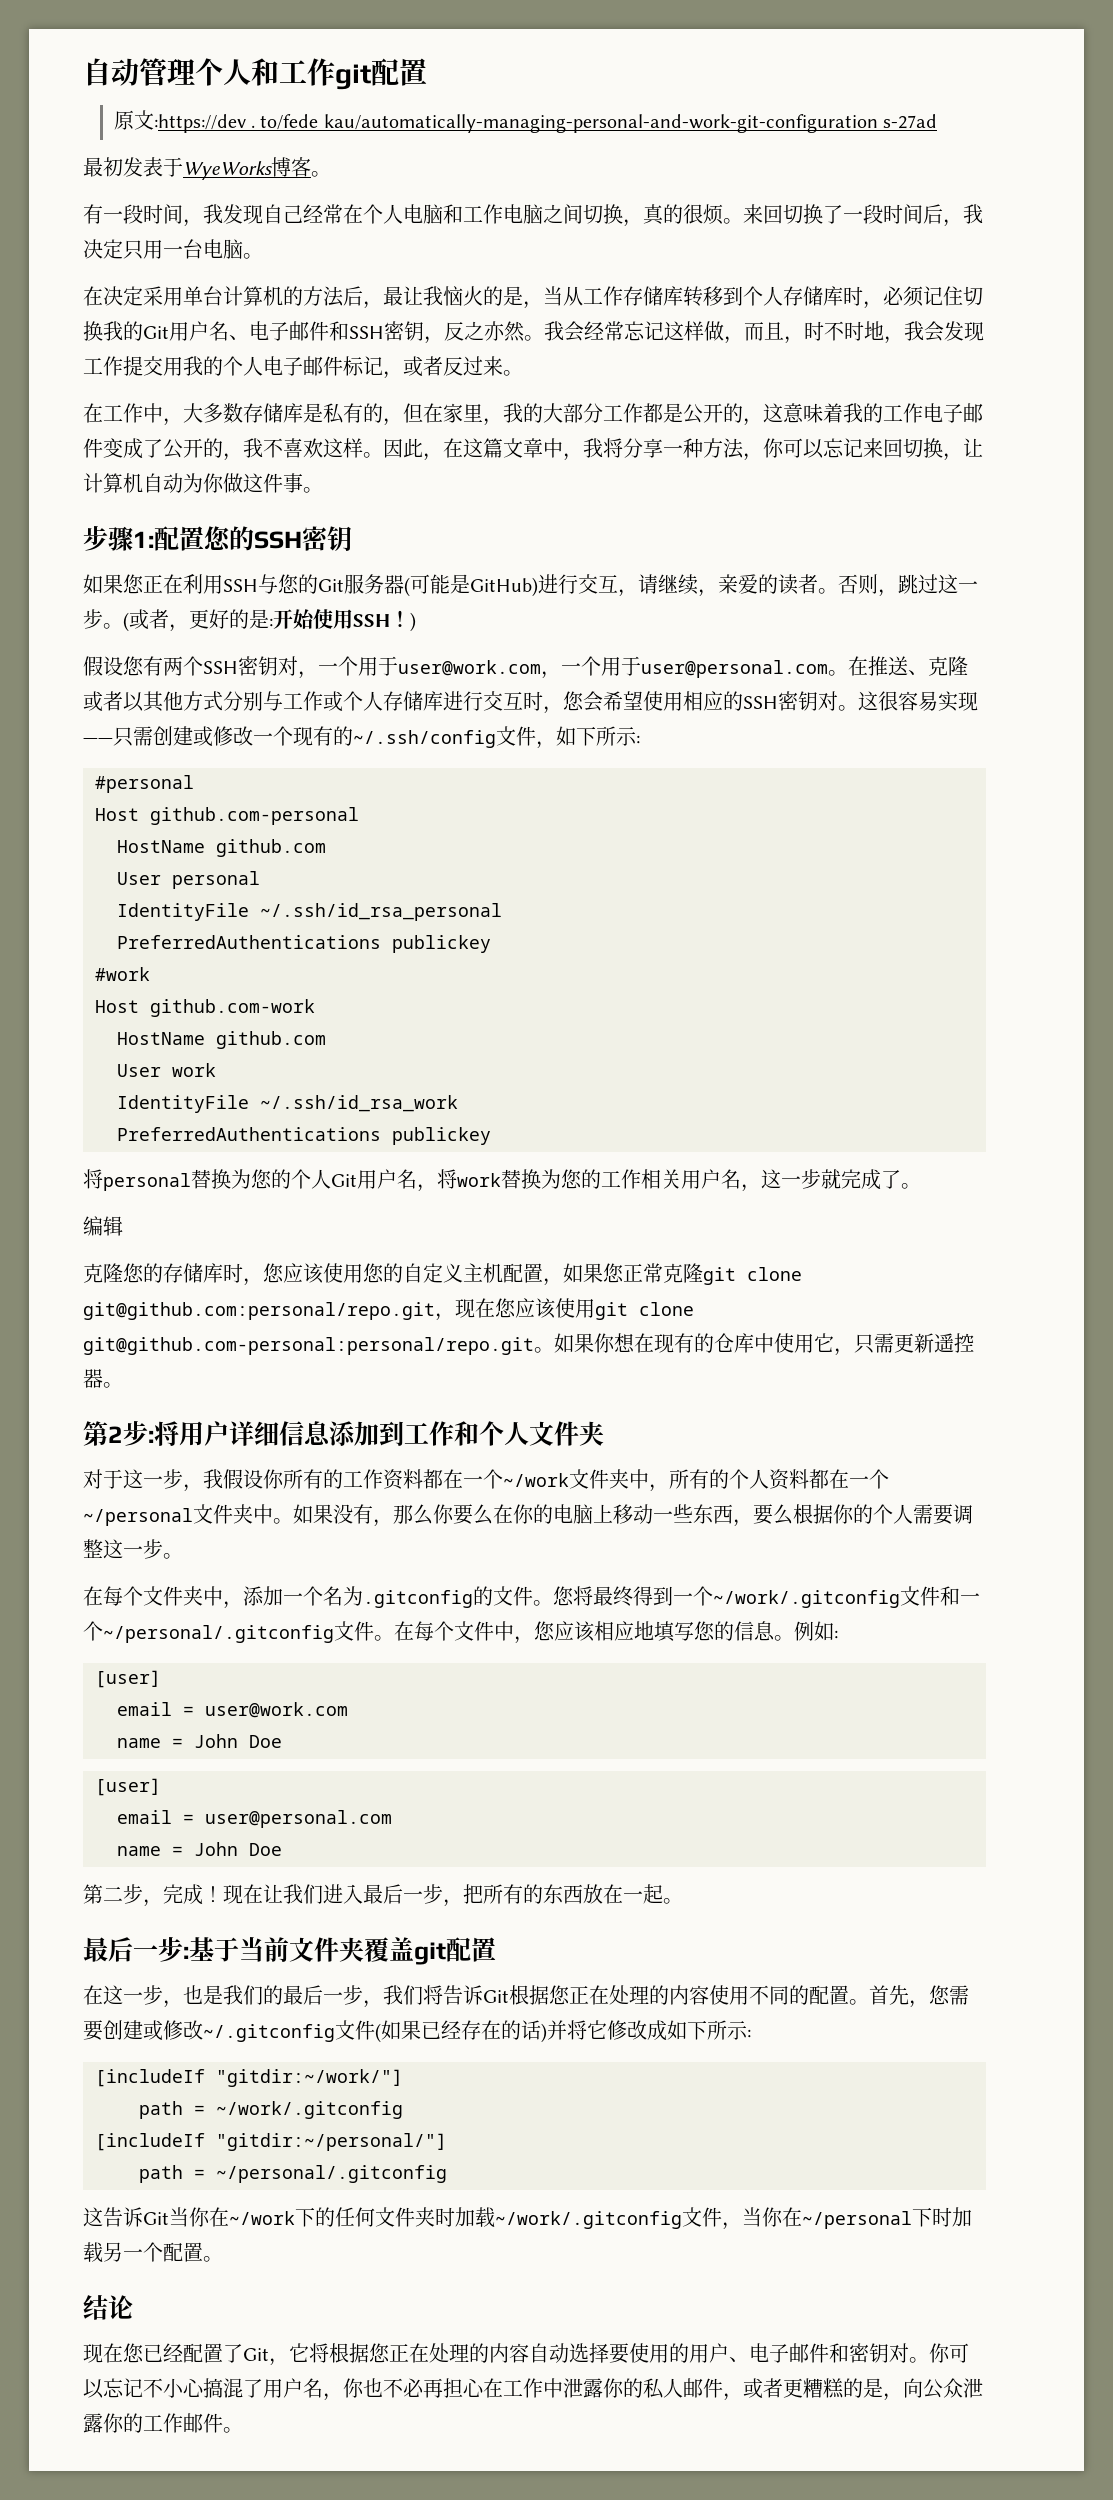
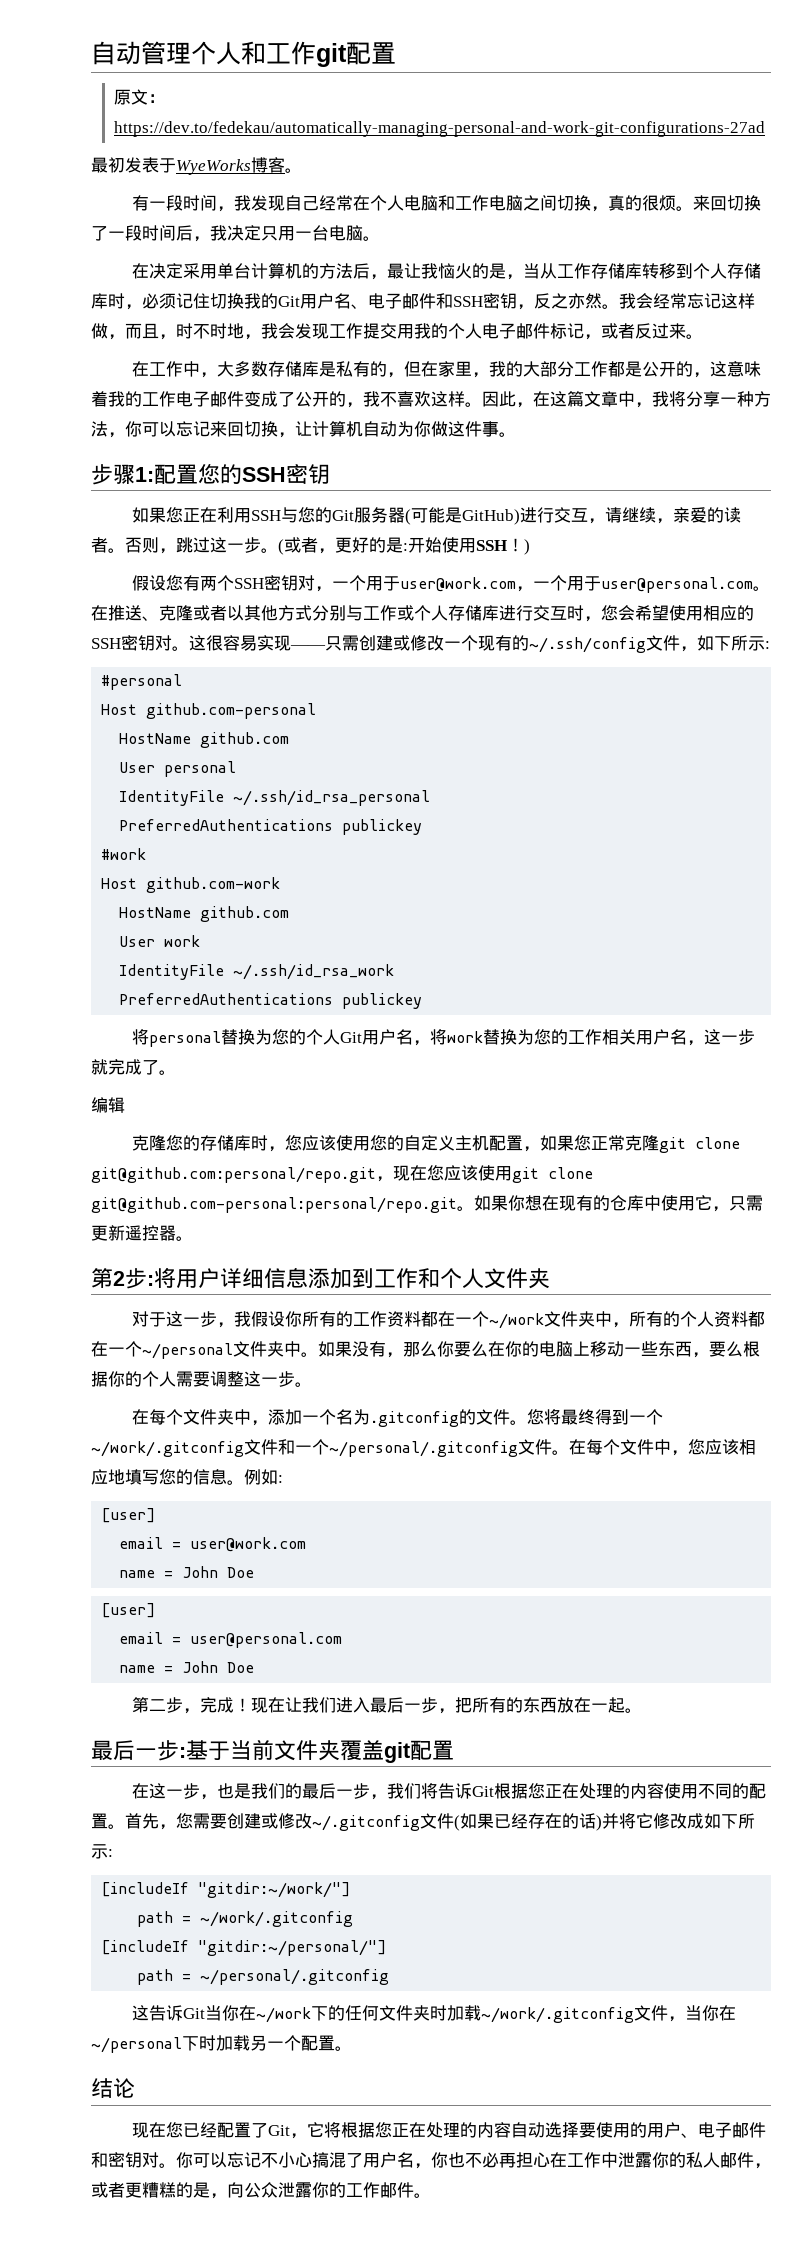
- 原文:https://dev . to/fede kau/automatically-managing-personal-and-work-git-configuration s-27ad
+ 原文：https://dev.to/fedekau/automatically-managing-personal-and-work-git-configurations-27ad

